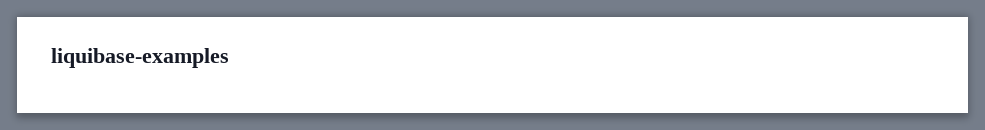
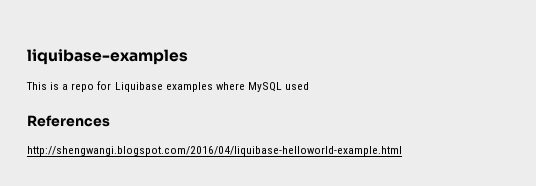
+ This is a repo for Liquibase examples where MySQL used
+ References
+ http://shengwangi.blogspot.com/2016/04/liquibase-helloworld-example.html

